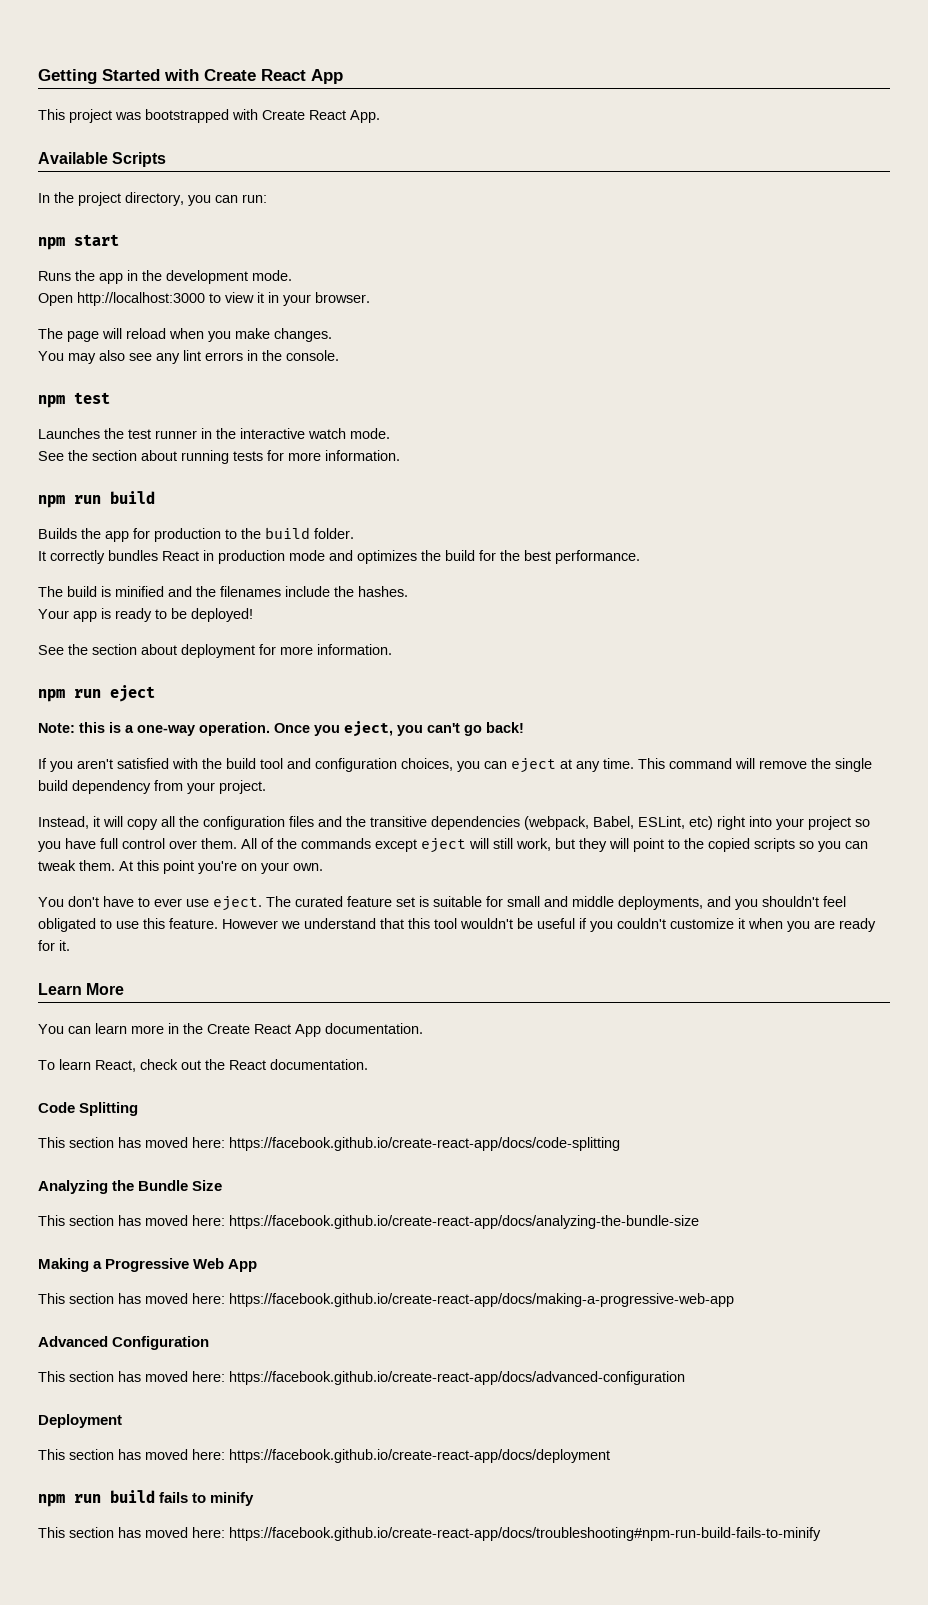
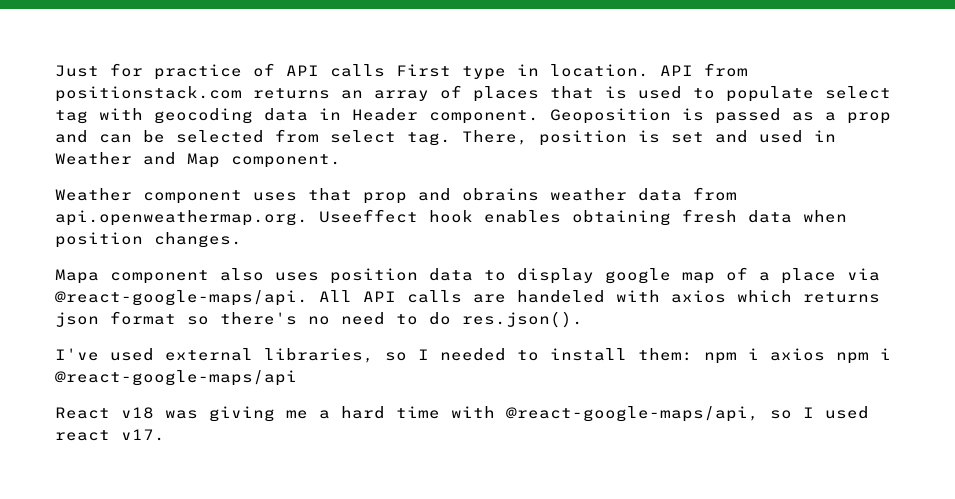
- Getting Started with Create React App
- This project was bootstrapped with Create React App.
- Available Scripts
- In the project directory, you can run:
- npm start
- Runs the app in the development mode.
- Open http://localhost:3000 to view it in your browser.
- The page will reload when you make changes.
- You may also see any lint errors in the console.
- npm test
- Launches the test runner in the interactive watch mode.
- See the section about running tests for more information.
- npm run build
- Builds the app for production to the build folder.
- It correctly bundles React in production mode and optimizes the build for the best performance.
- The build is minified and the filenames include the hashes.
- Your app is ready to be deployed!
- See the section about deployment for more information.
- npm run eject
- Note: this is a one-way operation. Once you eject, you can't go back!
- If you aren't satisfied with the build tool and configuration choices, you can eject at any time. This command will remove the single build dependency from your project.
- Instead, it will copy all the configuration files and the transitive dependencies (webpack, Babel, ESLint, etc) right into your project so you have full control over them. All of the commands except eject will still work, but they will point to the copied scripts so you can tweak them. At this point you're on your own.
- You don't have to ever use eject. The curated feature set is suitable for small and middle deployments, and you shouldn't feel obligated to use this feature. However we understand that this tool wouldn't be useful if you couldn't customize it when you are ready for it.
- Learn More
- You can learn more in the Create React App documentation.
- To learn React, check out the React documentation.
- Code Splitting
- This section has moved here: https://facebook.github.io/create-react-app/docs/code-splitting
- Analyzing the Bundle Size
- This section has moved here: https://facebook.github.io/create-react-app/docs/analyzing-the-bundle-size
- Making a Progressive Web App
- This section has moved here: https://facebook.github.io/create-react-app/docs/making-a-progressive-web-app
- Advanced Configuration
- This section has moved here: https://facebook.github.io/create-react-app/docs/advanced-configuration
- Deployment
- This section has moved here: https://facebook.github.io/create-react-app/docs/deployment
- npm run build fails to minify
- This section has moved here: https://facebook.github.io/create-react-app/docs/troubleshooting#npm-run-build-fails-to-minify
+ Just for practice of API calls First type in location. API from positionstack.com returns an array of places that is used to populate select tag with geocoding data in Header component. Geoposition is passed as a prop and can be selected from select tag. There, position is set and used in Weather and Map component.
+ Weather component uses that prop and obrains weather data from api.openweathermap.org. Useeffect hook enables obtaining fresh data when position changes.
+ Mapa component also uses position data to display google map of a place via @react-google-maps/api. All API calls are handeled with axios which returns json format so there's no need to do res.json().
+ I've used external libraries, so I needed to install them: npm i axios npm i @react-google-maps/api
+ React v18 was giving me a hard time with @react-google-maps/api, so I used react v17.

